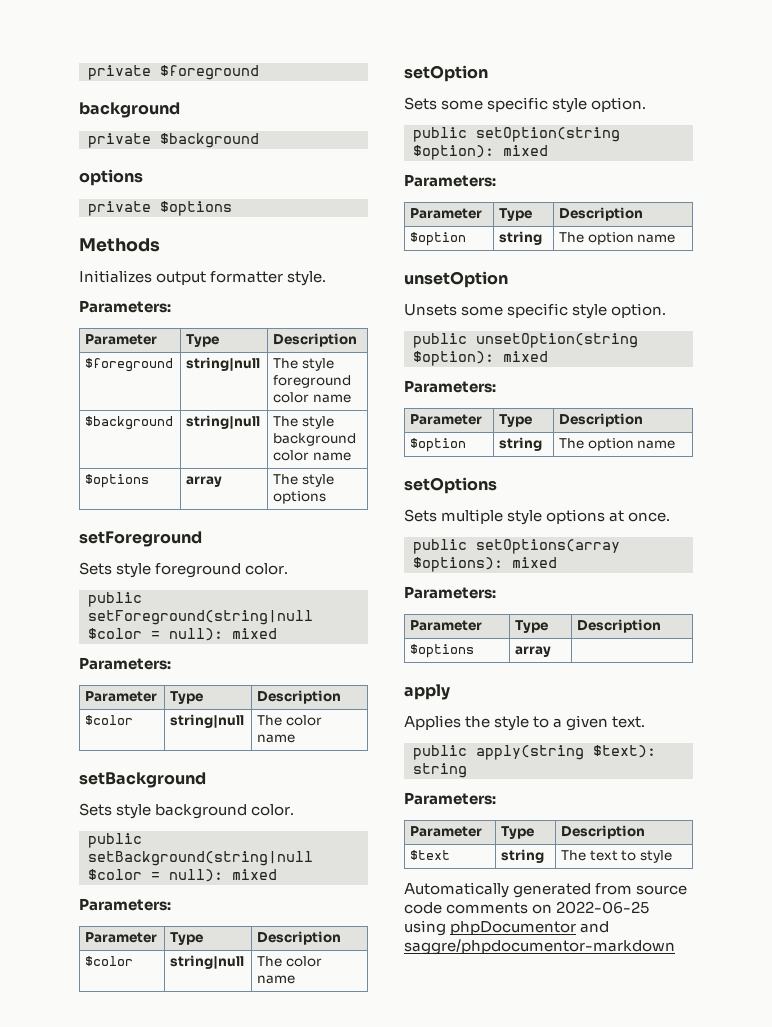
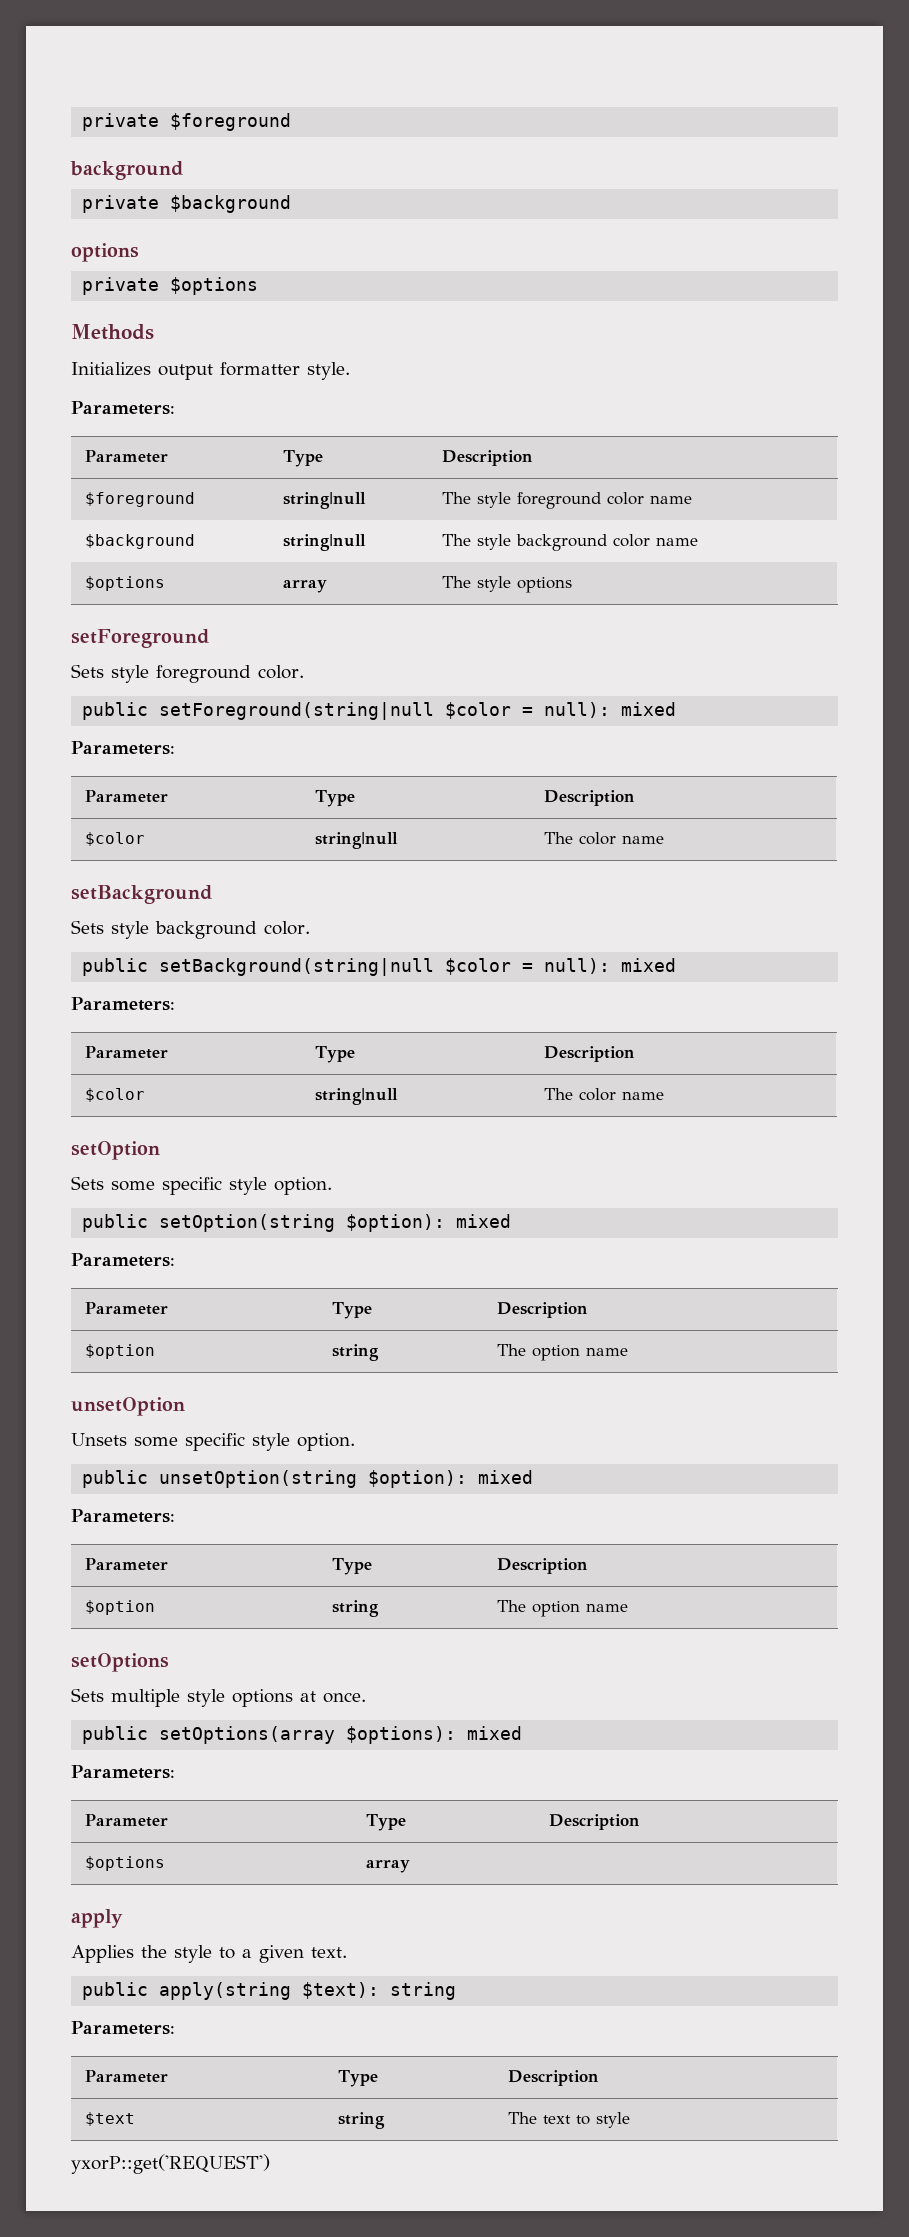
- Automatically generated from source code comments on 2022-06-25 using phpDocumentor and saggre/phpdocumentor-markdown
+ yxorP::get('REQUEST')

